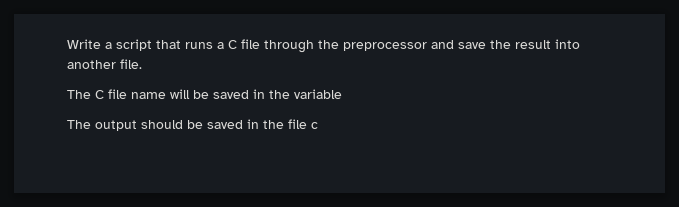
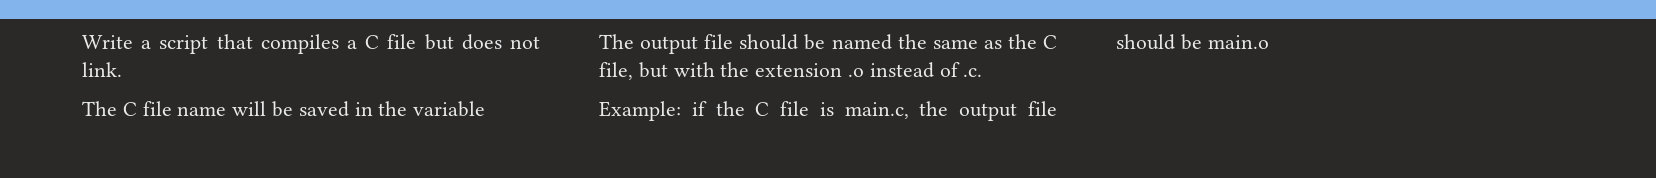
- Write a script that runs a C file through the preprocessor and save the result into another file.
+ Write a script that compiles a C file but does not link.
- The output should be saved in the file c
+ The output file should be named the same as the C file, but with the extension .o instead of .c.
+ Example: if the C file is main.c, the output file should be main.o

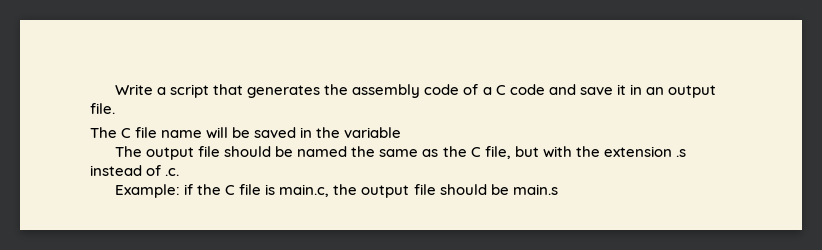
- Write a script that compiles a C file but does not link.
+ Write a script that generates the assembly code of a C code and save it in an output file.
- The output file should be named the same as the C file, but with the extension .o instead of .c.
+ The output file should be named the same as the C file, but with the extension .s instead of .c.
- Example: if the C file is main.c, the output file should be main.o
+ Example: if the C file is main.c, the output file should be main.s

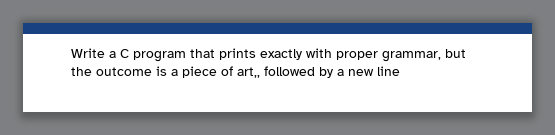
- Write a script that generates the assembly code of a C code and save it in an output file.
- The C file name will be saved in the variable
- The output file should be named the same as the C file, but with the extension .s instead of .c.
- Example: if the C file is main.c, the output file should be main.s
+ Write a C program that prints exactly with proper grammar, but the outcome is a piece of art,, followed by a new line

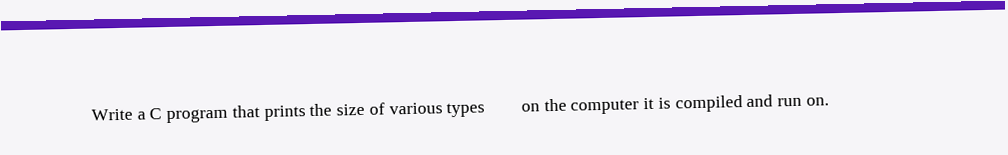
- Write a C program that prints exactly with proper grammar, but the outcome is a piece of art,, followed by a new line
+ Write a C program that prints the size of various types on the computer it is compiled and run on.

